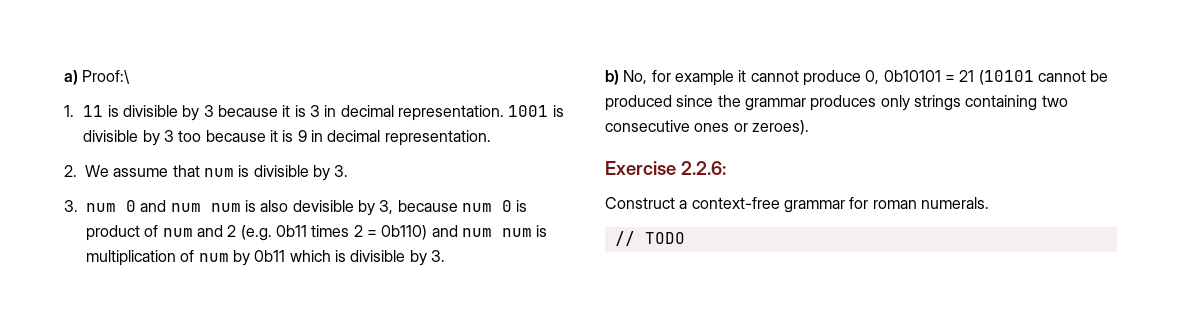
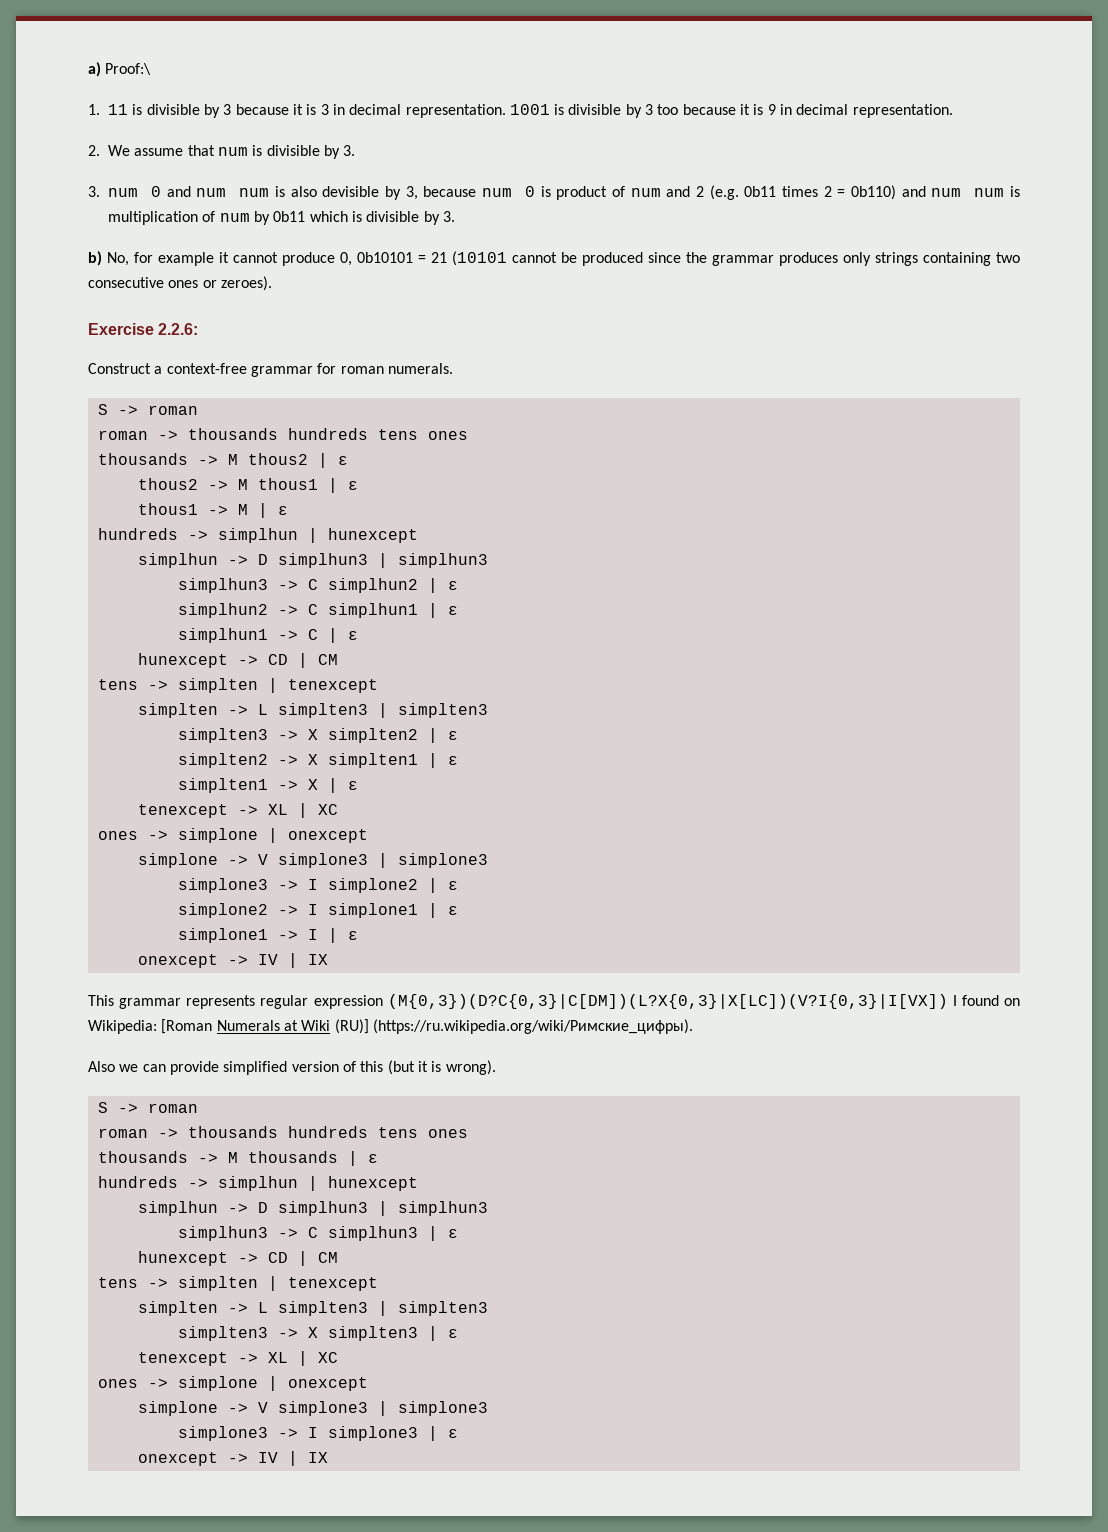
  Construct a context-free grammar for roman numerals.
- // TODO
+ S -> roman
+ roman -> thousands hundreds tens ones
+ thousands -> M thous2 | ε
+ thous2 -> M thous1 | ε
+ thous1 -> M | ε
+ hundreds -> simplhun | hunexcept
+ simplhun -> D simplhun3 | simplhun3
+ simplhun3 -> C simplhun2 | ε
+ simplhun2 -> C simplhun1 | ε
+ simplhun1 -> C | ε
+ hunexcept -> CD | CM
+ tens -> simplten | tenexcept
+ simplten -> L simplten3 | simplten3
+ simplten3 -> X simplten2 | ε
+ simplten2 -> X simplten1 | ε
+ simplten1 -> X | ε
+ tenexcept -> XL | XC
+ ones -> simplone | onexcept
+ simplone -> V simplone3 | simplone3
+ simplone3 -> I simplone2 | ε
+ simplone2 -> I simplone1 | ε
+ simplone1 -> I | ε
+ onexcept -> IV | IX
+ This grammar represents regular expression (M{0,3})(D?C{0,3}|C[DM])(L?X{0,3}|X[LC])(V?I{0,3}|I[VX]) I found on Wikipedia: [Roman Numerals at Wiki (RU)] (https://ru.wikipedia.org/wiki/Римские_цифры).
+ Also we can provide simplified version of this (but it is wrong).
+ S -> roman
+ roman -> thousands hundreds tens ones
+ thousands -> M thousands | ε
+ hundreds -> simplhun | hunexcept
+ simplhun -> D simplhun3 | simplhun3
+ simplhun3 -> C simplhun3 | ε
+ hunexcept -> CD | CM
+ tens -> simplten | tenexcept
+ simplten -> L simplten3 | simplten3
+ simplten3 -> X simplten3 | ε
+ tenexcept -> XL | XC
+ ones -> simplone | onexcept
+ simplone -> V simplone3 | simplone3
+ simplone3 -> I simplone3 | ε
+ onexcept -> IV | IX

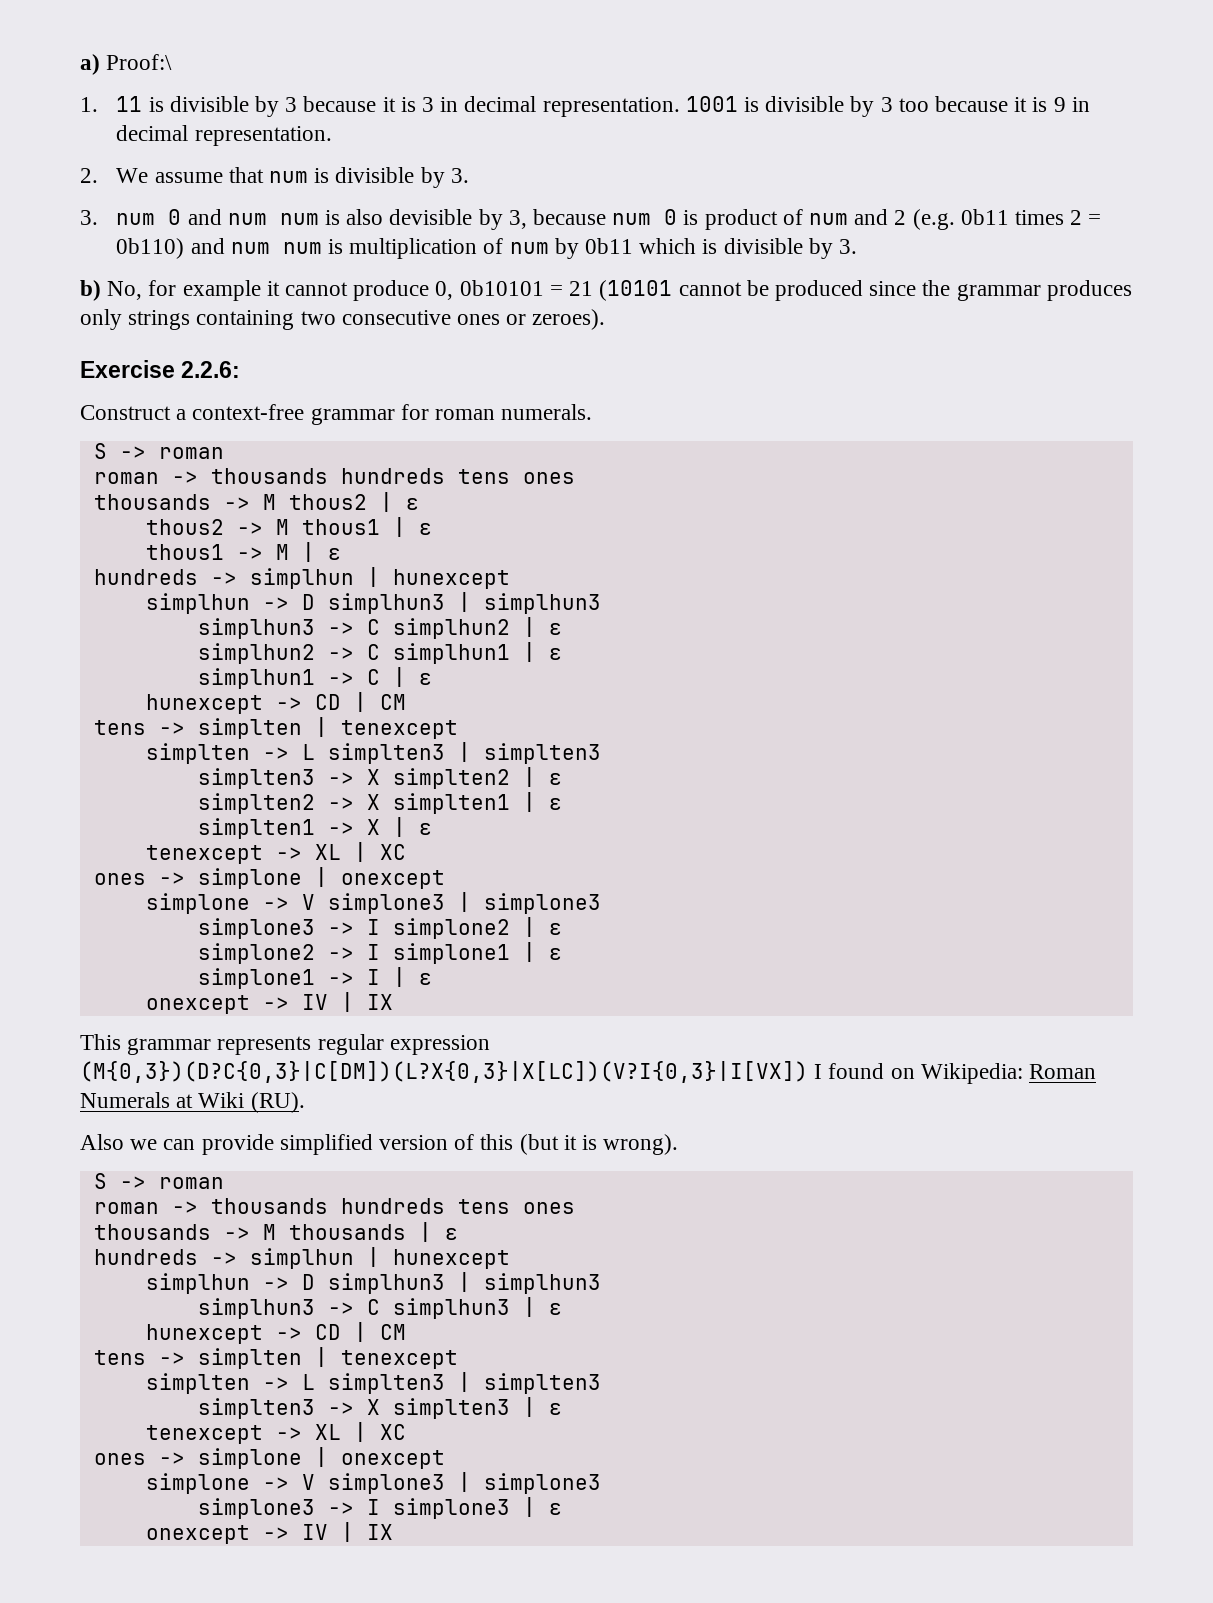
- This grammar represents regular expression (M{0,3})(D?C{0,3}|C[DM])(L?X{0,3}|X[LC])(V?I{0,3}|I[VX]) I found on Wikipedia: [Roman Numerals at Wiki (RU)] (https://ru.wikipedia.org/wiki/Римские_цифры).
+ This grammar represents regular expression (M{0,3})(D?C{0,3}|C[DM])(L?X{0,3}|X[LC])(V?I{0,3}|I[VX]) I found on Wikipedia: Roman Numerals at Wiki (RU).

